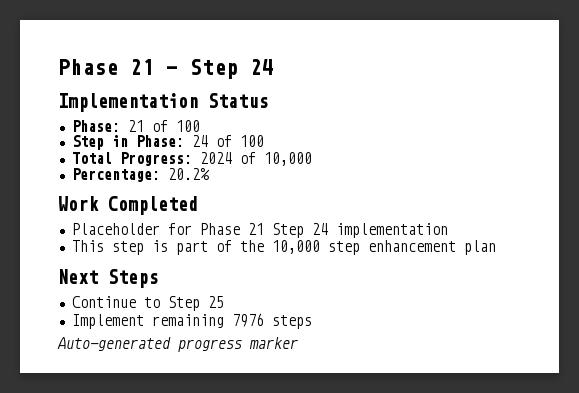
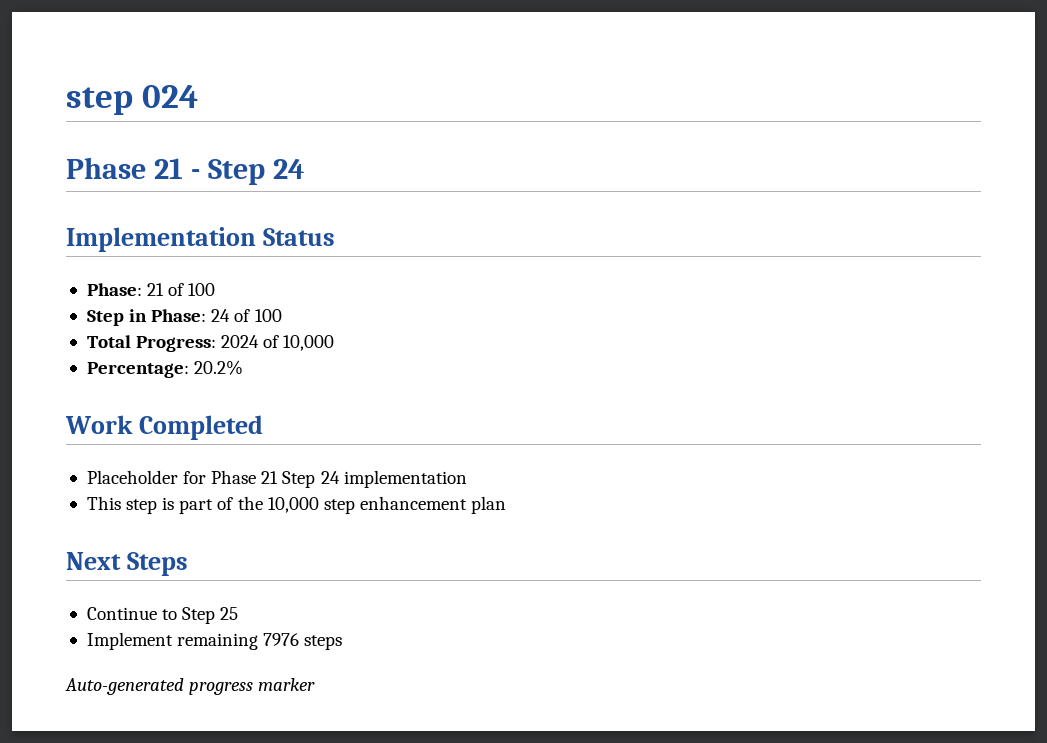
+ step 024

